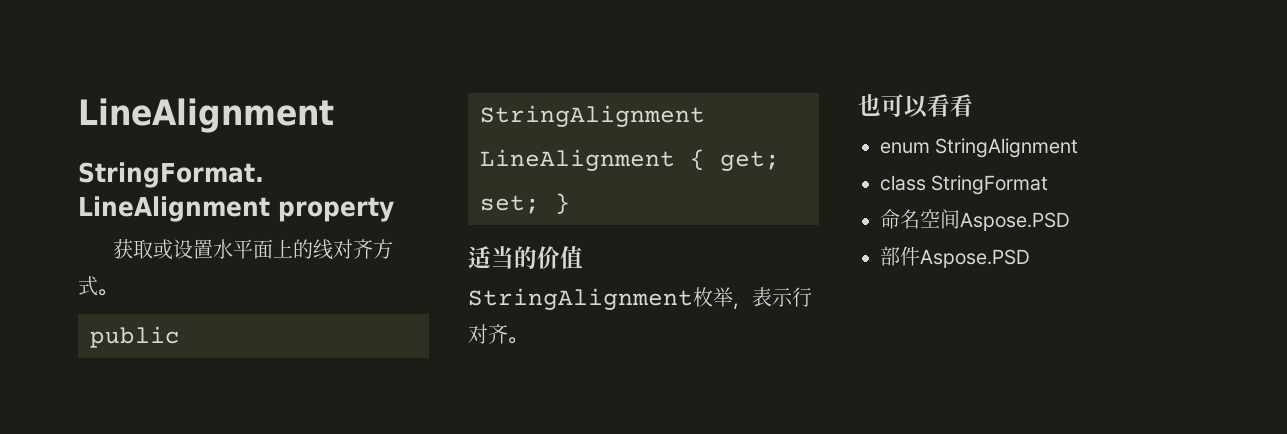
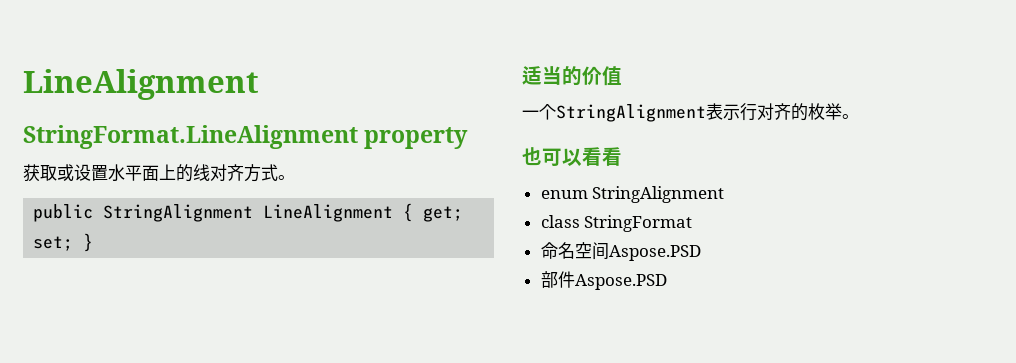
- StringAlignment枚举，表示行对齐。
+ 一个StringAlignment表示行对齐的枚举。

